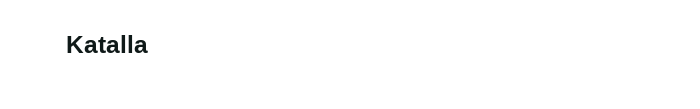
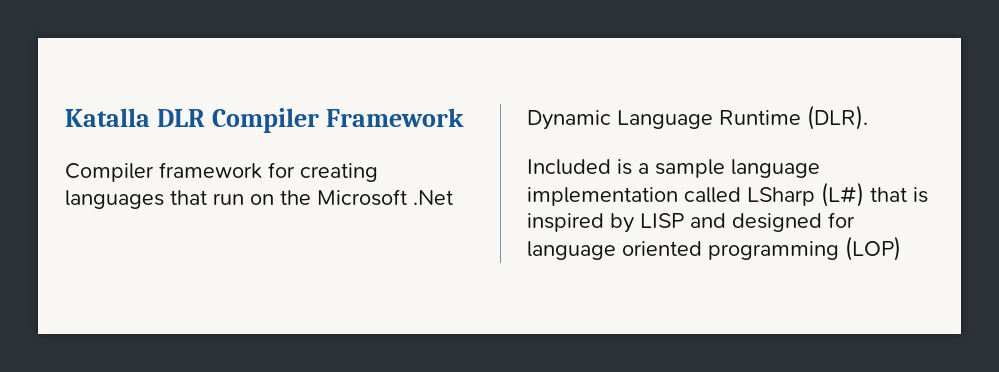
- Katalla
+ Katalla DLR Compiler Framework
+ Compiler framework for creating languages that run on the Microsoft .Net Dynamic Language Runtime (DLR).
+ Included is a sample language implementation called LSharp (L#) that is inspired by LISP and designed for language oriented programming (LOP)

